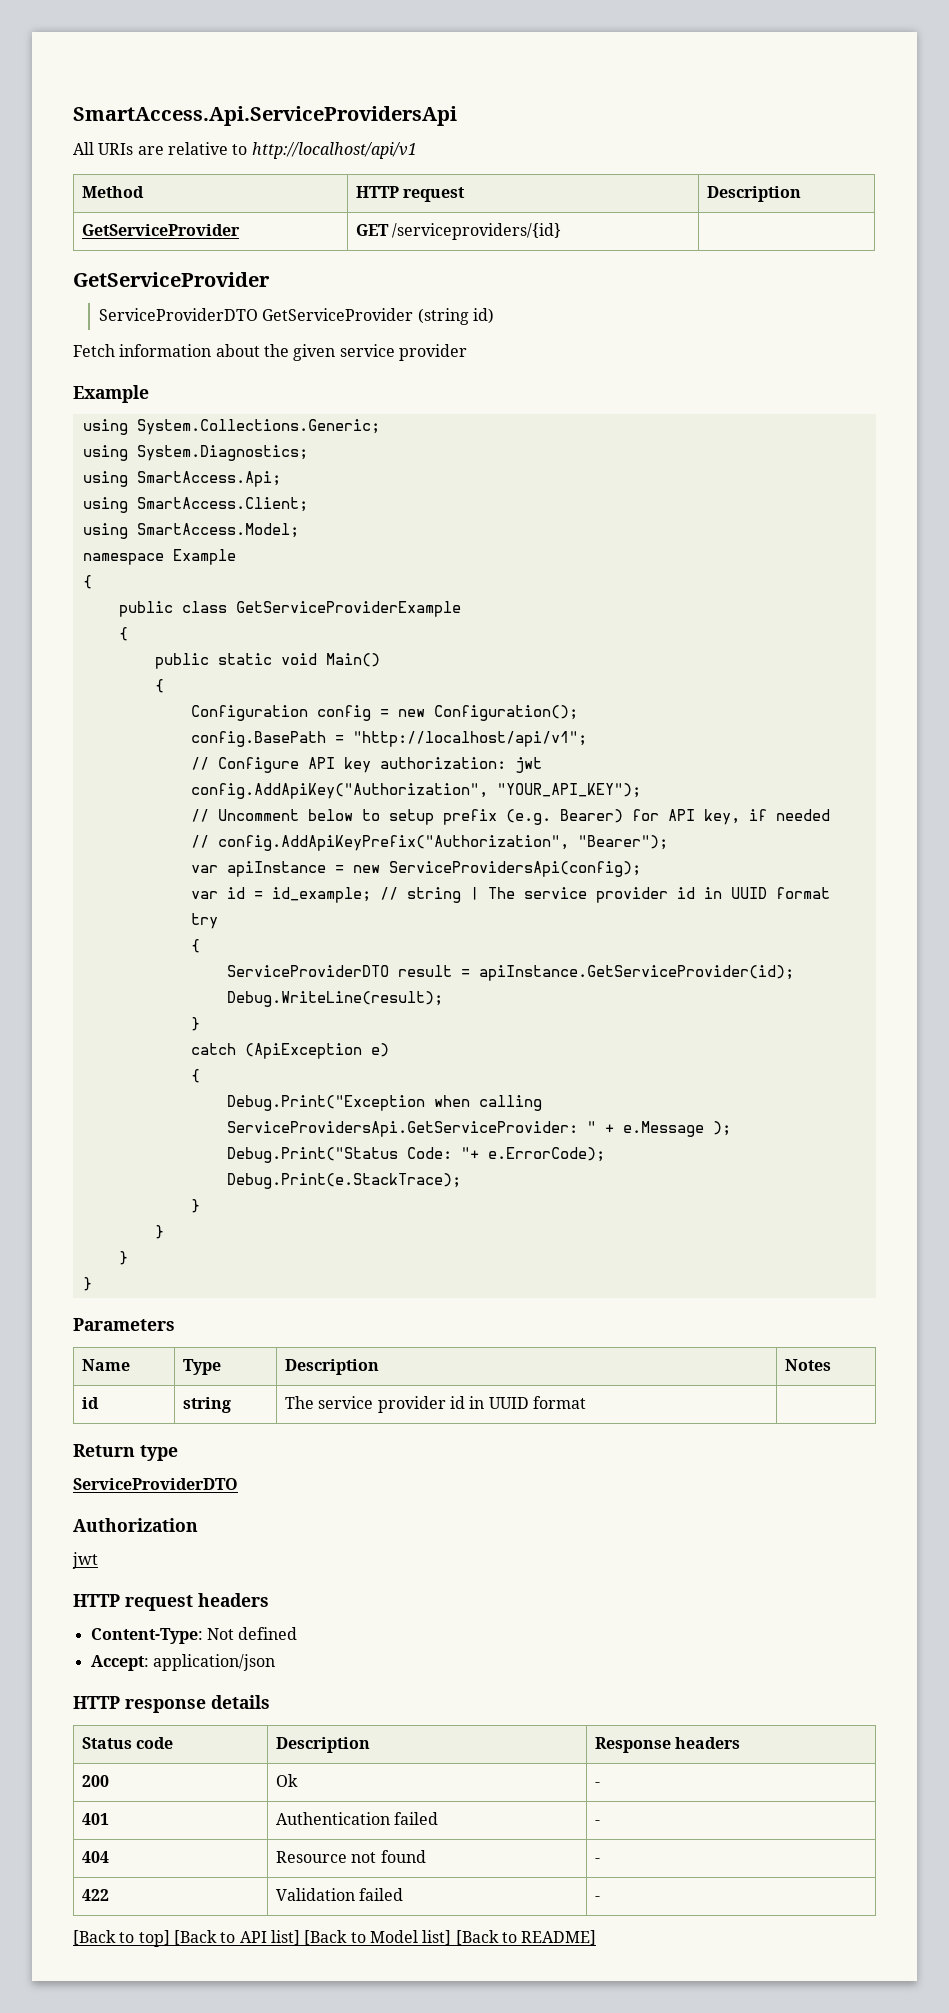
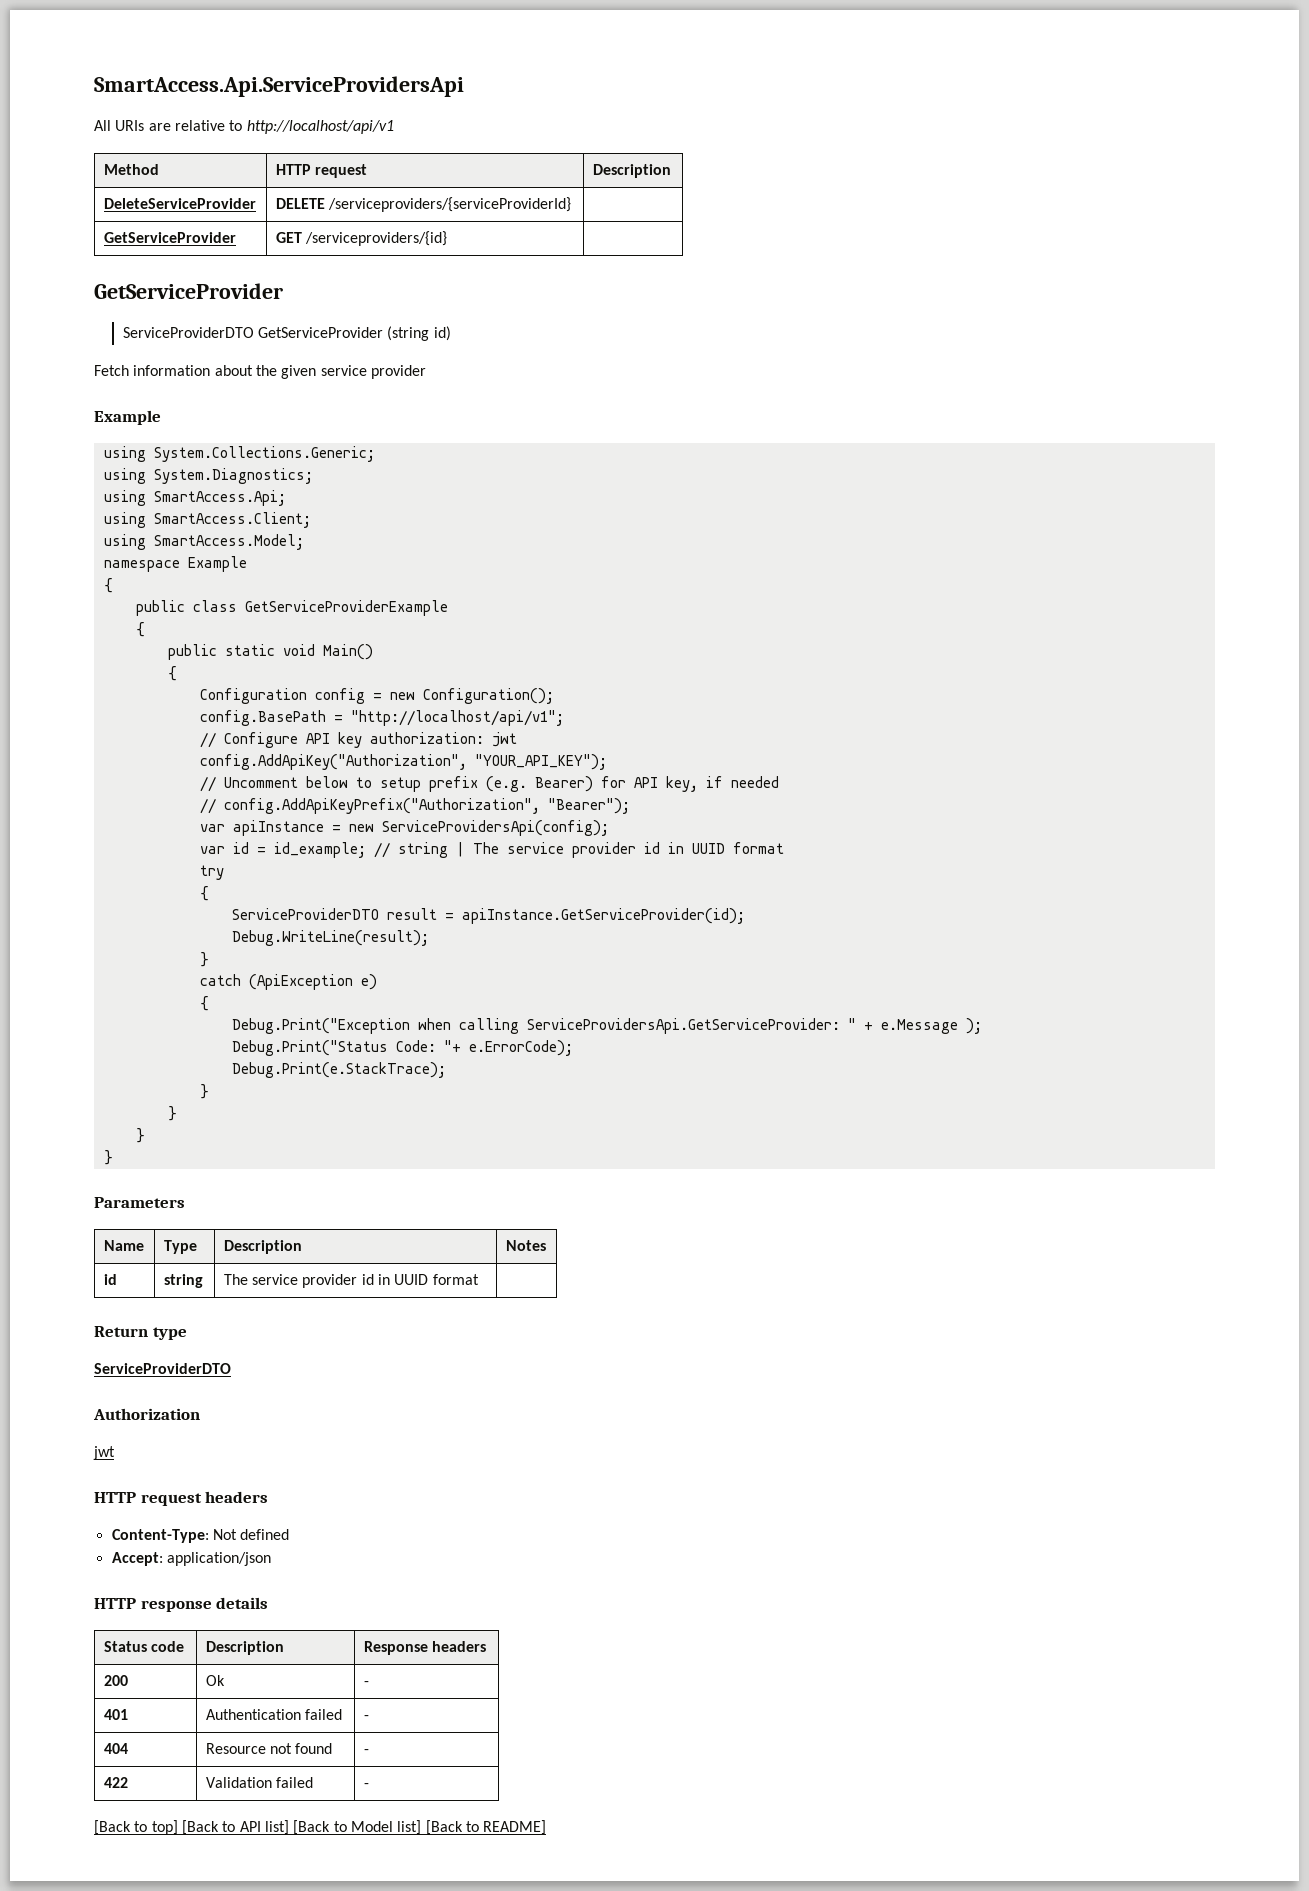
+ DeleteServiceProvider | DELETE /serviceproviders/{serviceProviderId} |

